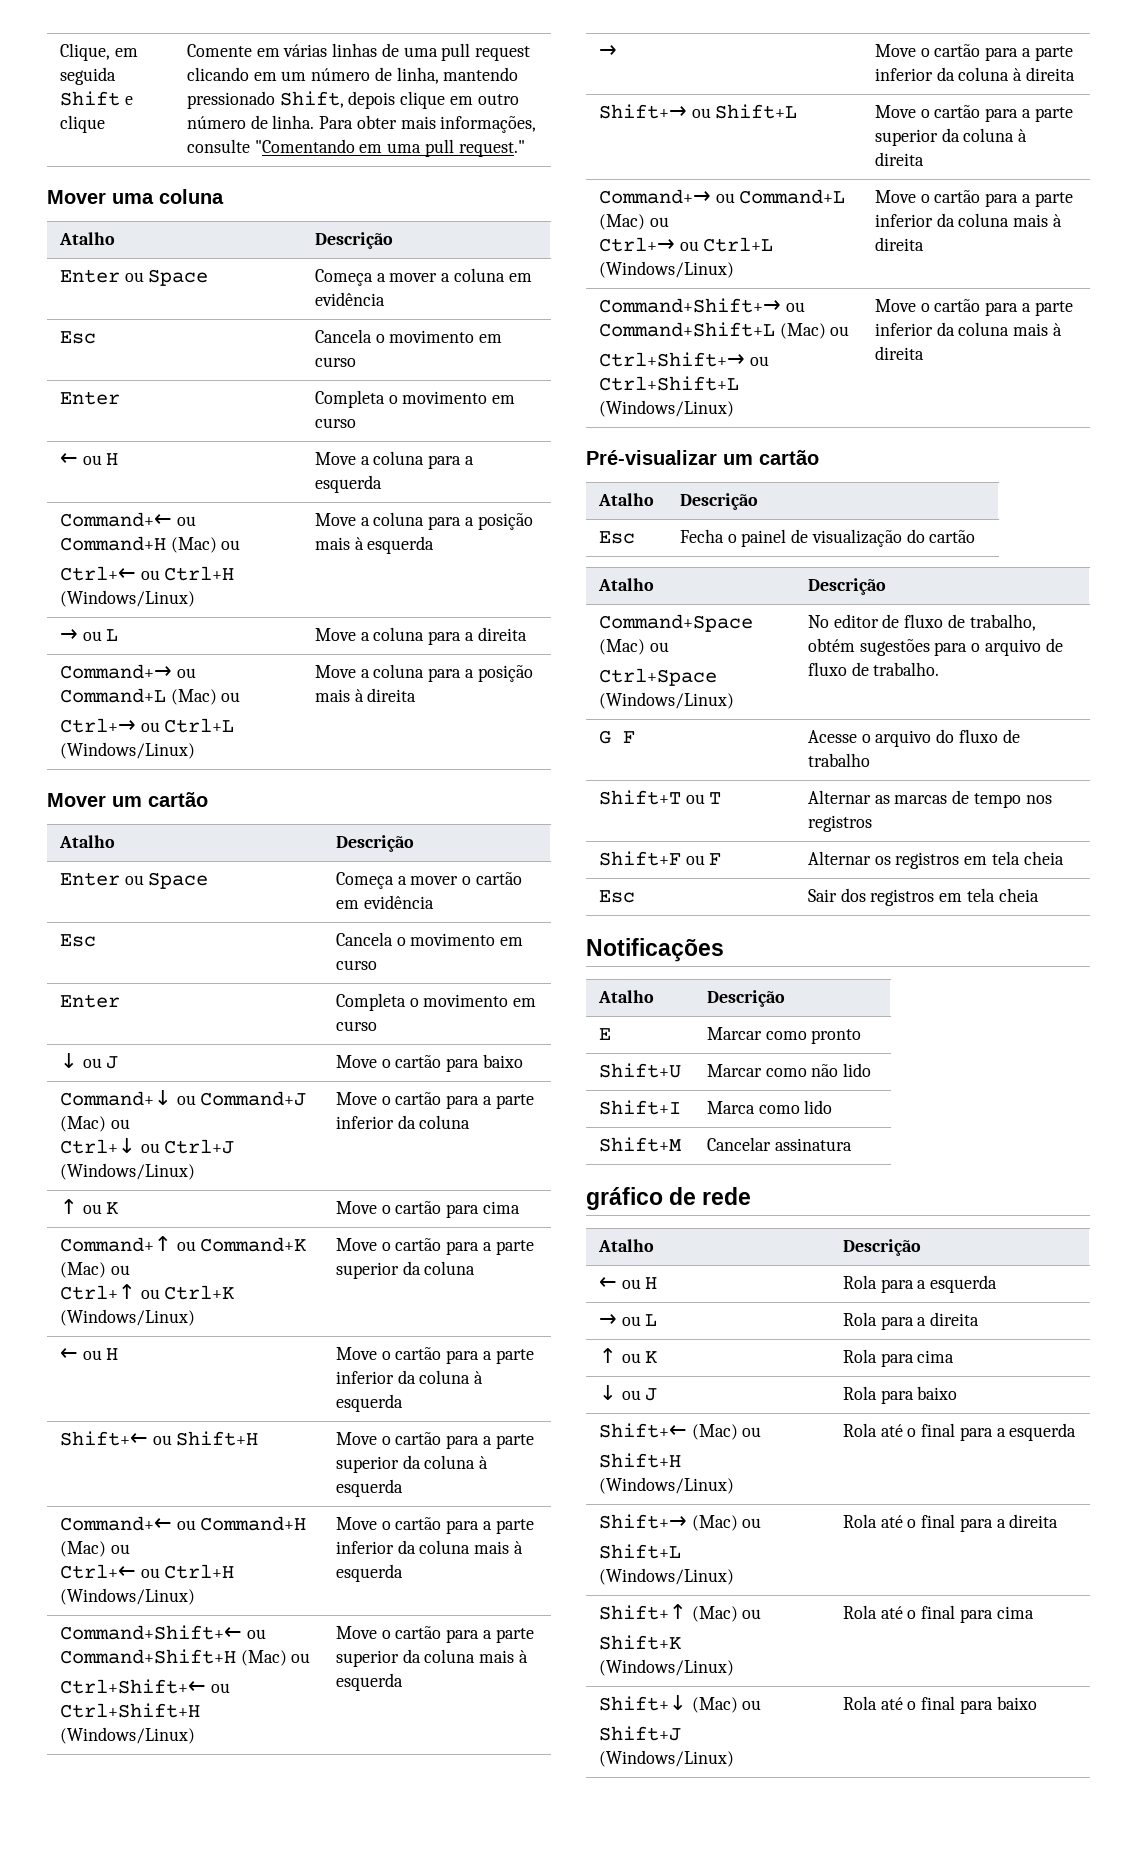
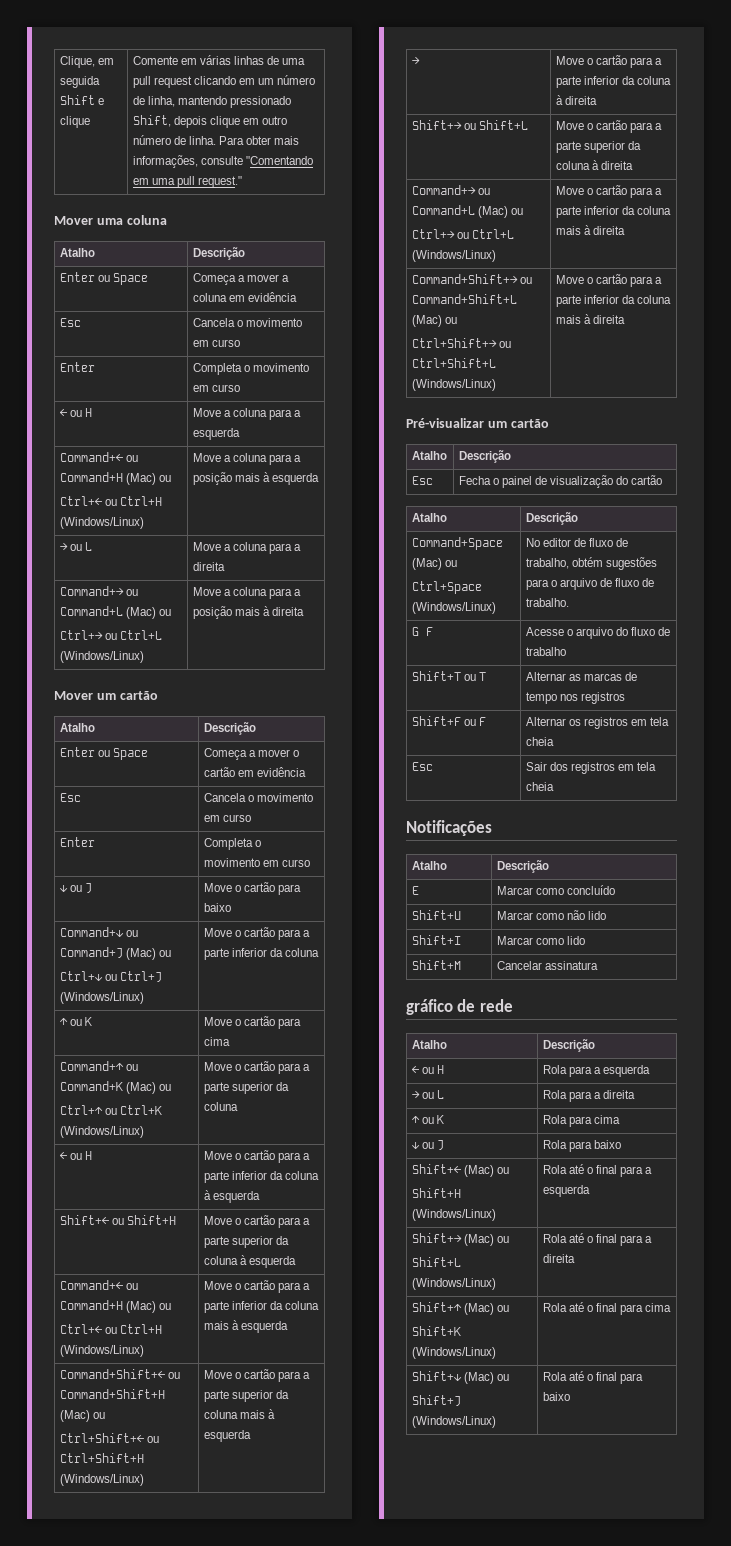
- E | Marcar como pronto
+ E | Marcar como concluído
- Shift+I | Marca como lido
+ Shift+I | Marcar como lido

